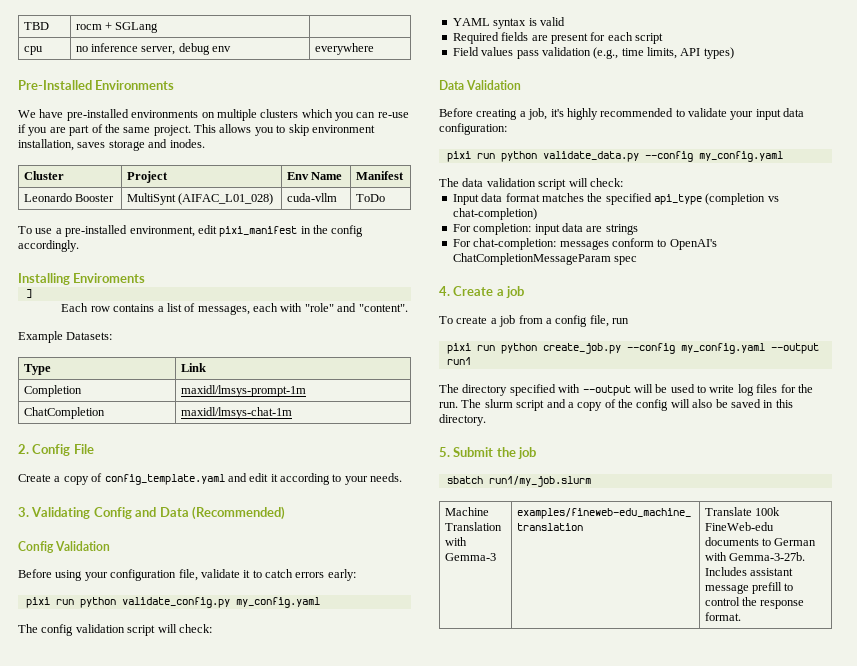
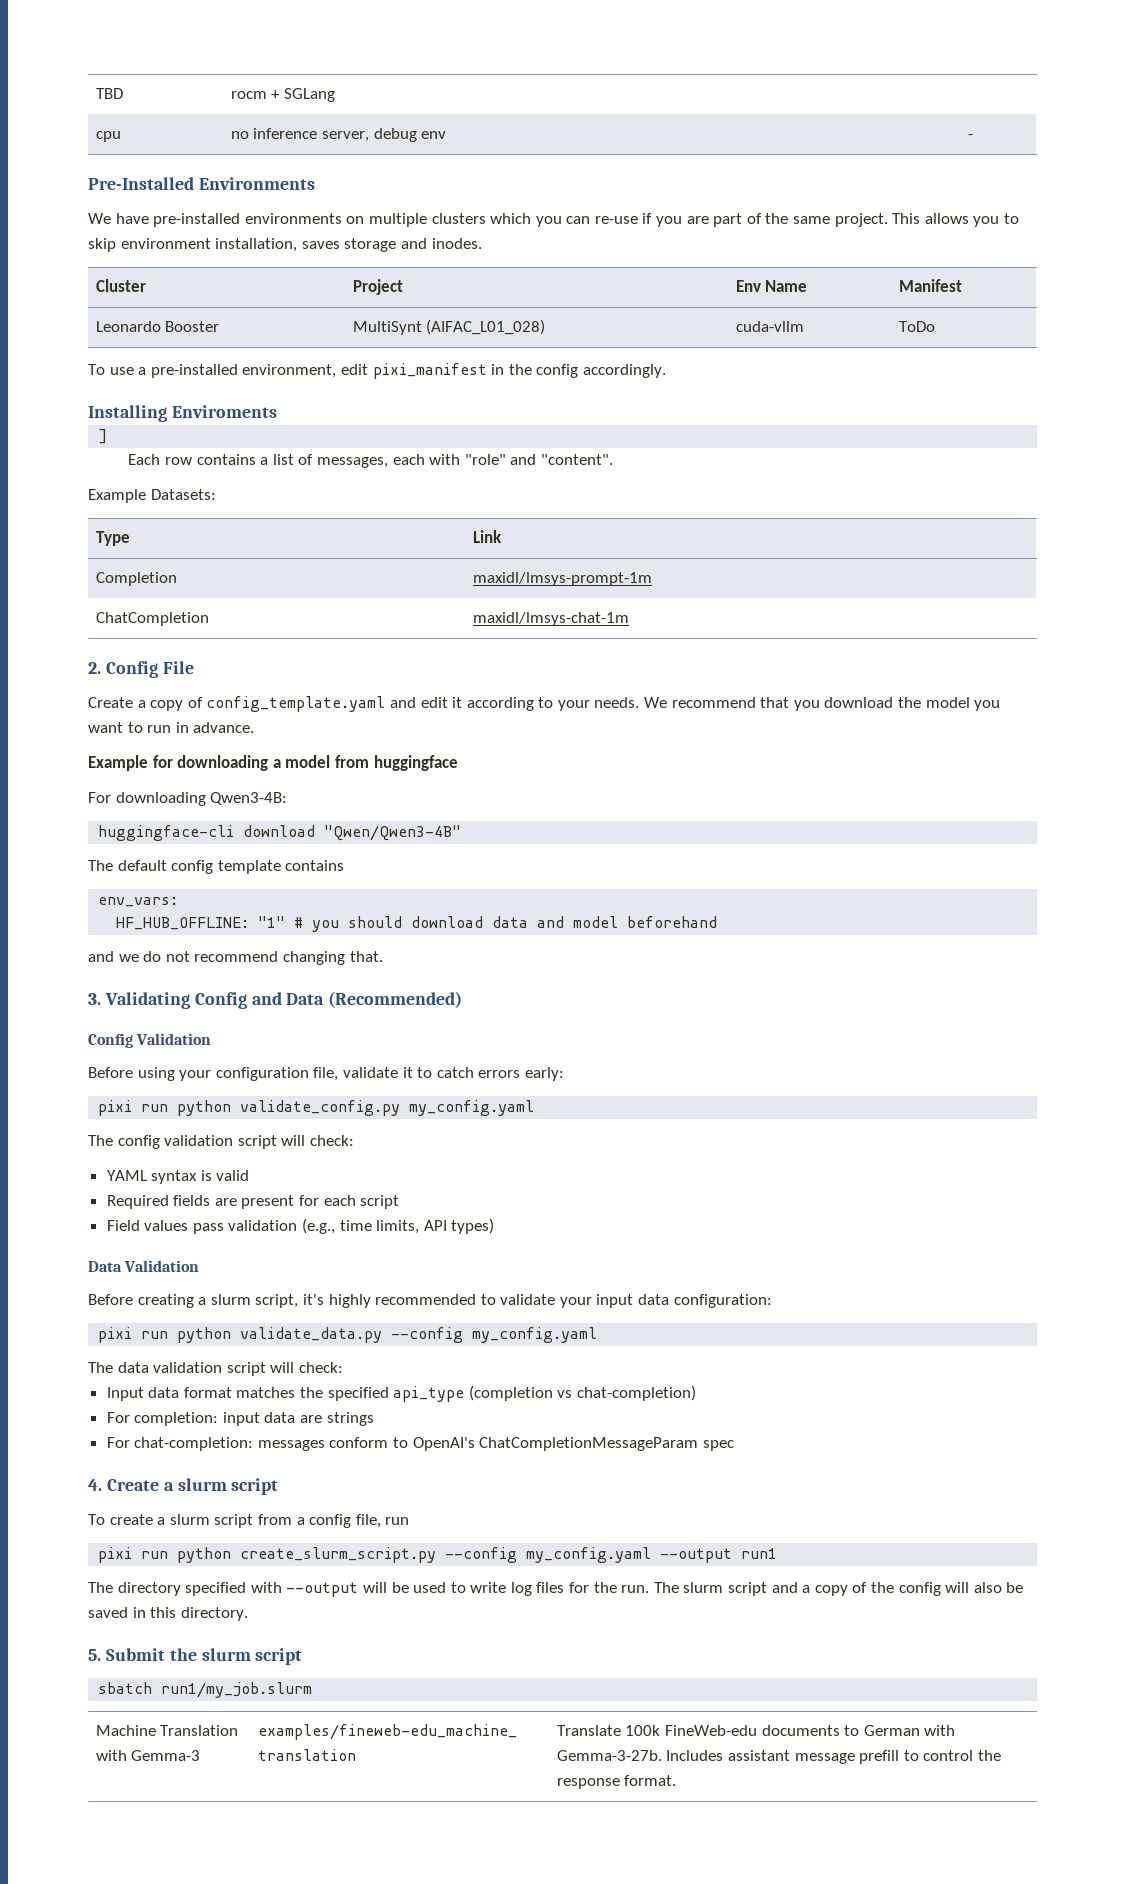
- cpu | no inference server, debug env | everywhere
+ cpu | no inference server, debug env | -
+ We recommend that you download the model you want to run in advance.
+ Example for downloading a model from huggingface
+ For downloading Qwen3-4B:
+ huggingface-cli download "Qwen/Qwen3-4B"
+ The default config template contains
+ env_vars:
+ HF_HUB_OFFLINE: "1" # you should download data and model beforehand
+ and we do not recommend changing that.
- Before creating a job, it's highly recommended to validate your input data configuration:
+ Before creating a slurm script, it's highly recommended to validate your input data configuration:
- 4. Create a job
+ 4. Create a slurm script
- To create a job from a config file, run
+ To create a slurm script from a config file, run
- pixi run python create_job.py --config my_config.yaml --output run1
+ pixi run python create_slurm_script.py --config my_config.yaml --output run1
- 5. Submit the job
+ 5. Submit the slurm script

